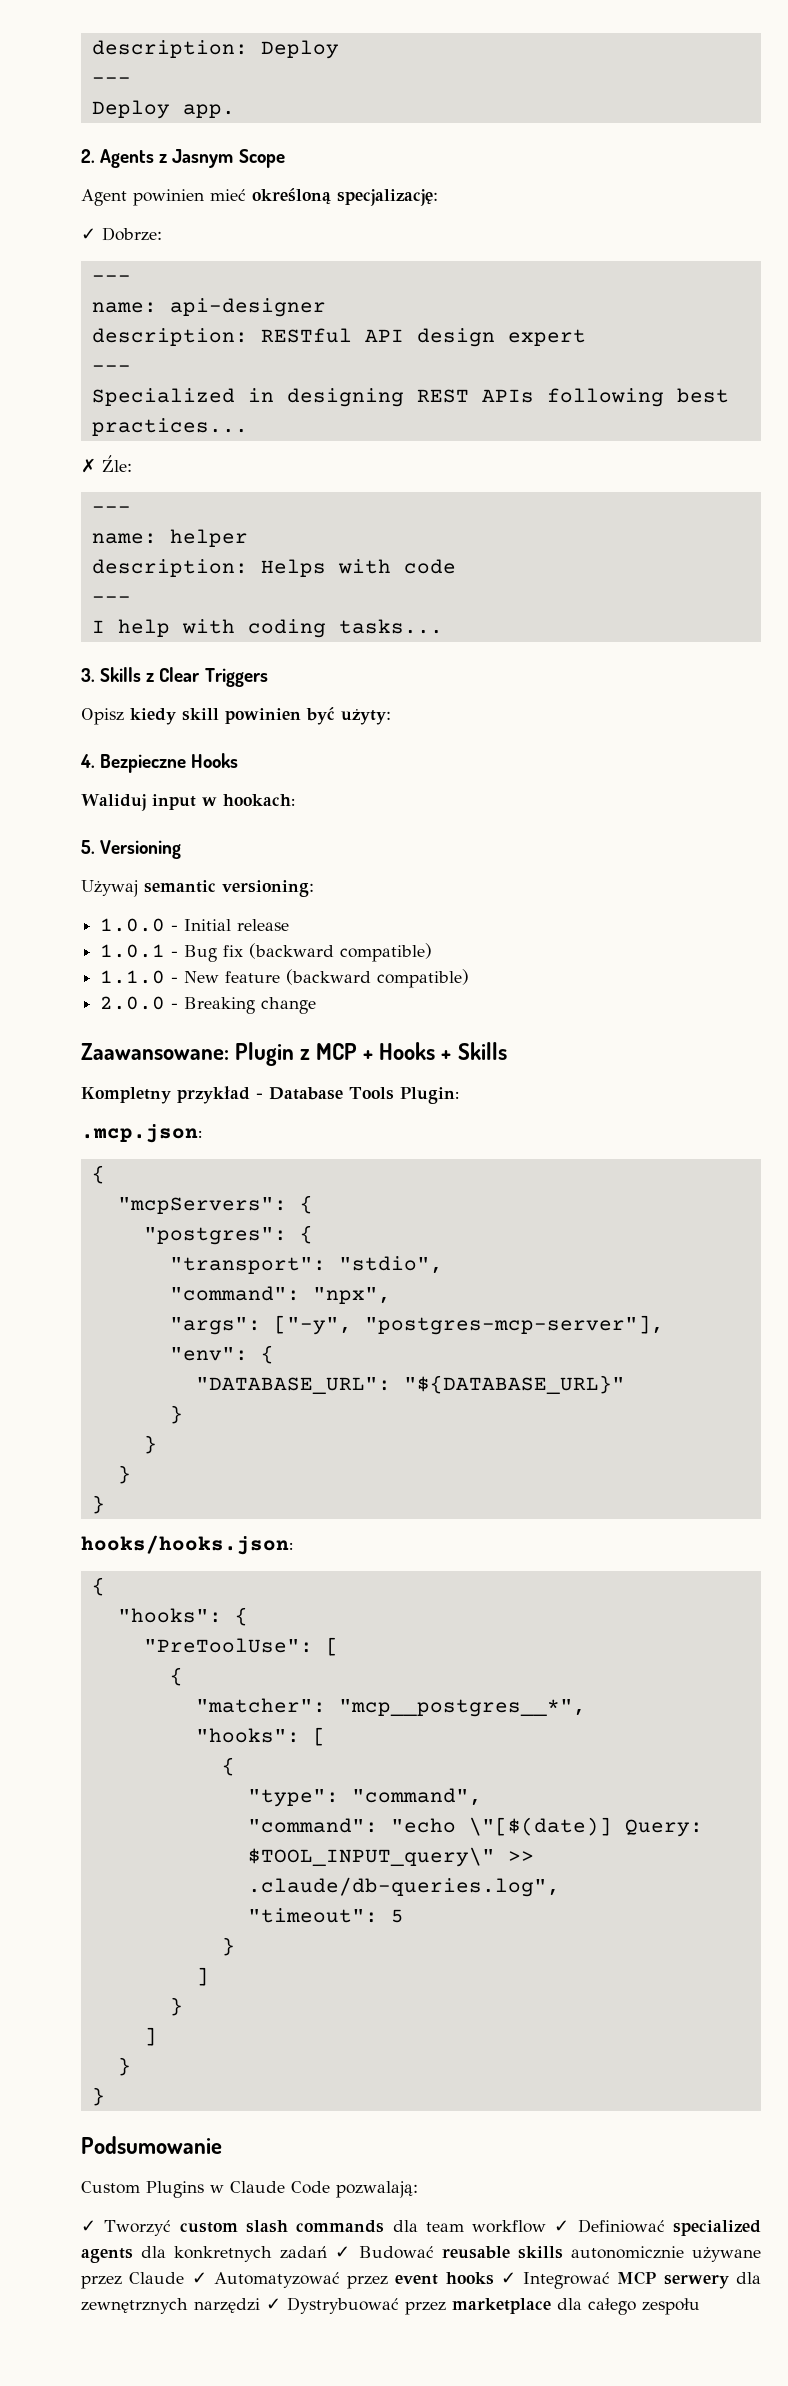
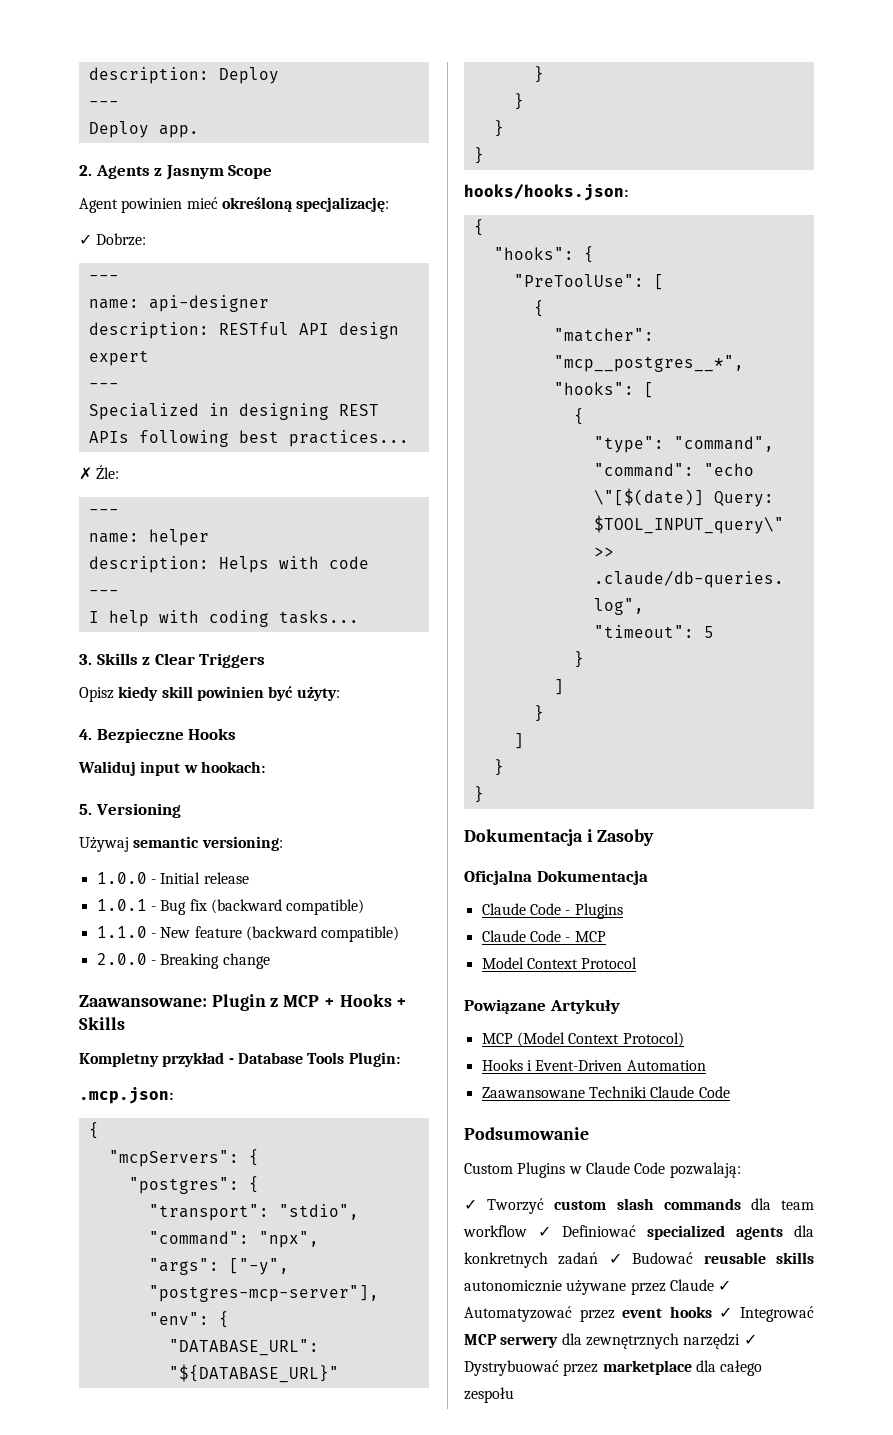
+ Dokumentacja i Zasoby
+ Oficjalna Dokumentacja
+ Claude Code - Plugins
+ Claude Code - MCP
+ Model Context Protocol
+ Powiązane Artykuły
+ MCP (Model Context Protocol)
+ Hooks i Event-Driven Automation
+ Zaawansowane Techniki Claude Code

